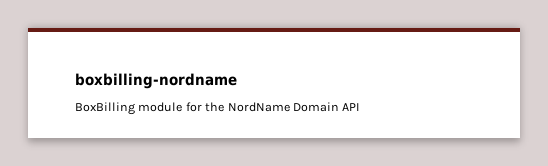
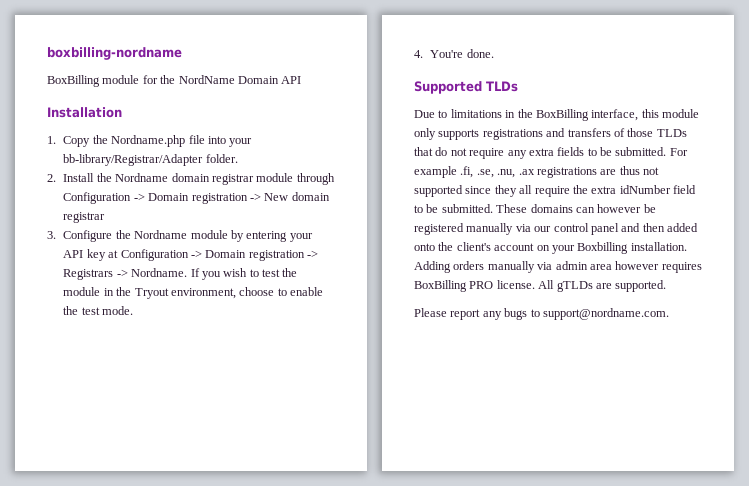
+ Installation
+ 1. Copy the Nordname.php file into your bb-library/Registrar/Adapter folder.
+ 2. Install the Nordname domain registrar module through Configuration -> Domain registration -> New domain registrar
+ 3. Configure the Nordname module by entering your API key at Configuration -> Domain registration -> Registrars -> Nordname. If you wish to test the module in the Tryout environment, choose to enable the test mode.
+ 4. You're done.
+ Supported TLDs
+ Due to limitations in the BoxBilling interface, this module only supports registrations and transfers of those TLDs that do not require any extra fields to be submitted. For example .fi, .se, .nu, .ax registrations are thus not supported since they all require the extra idNumber field to be submitted. These domains can however be registered manually via our control panel and then added onto the client's account on your Boxbilling installation. Adding orders manually via admin area however requires BoxBilling PRO license. All gTLDs are supported.
+ Please report any bugs to support@nordname.com.

